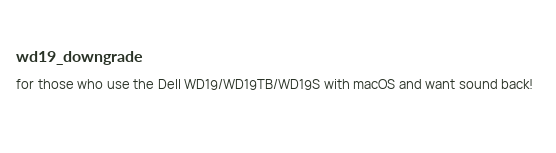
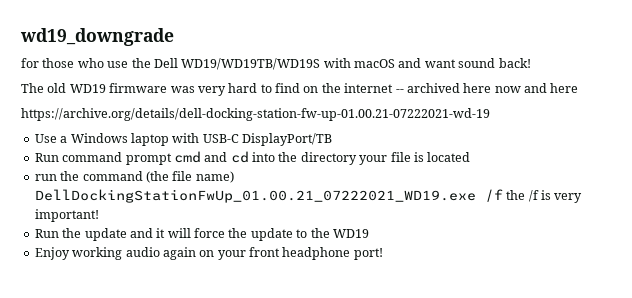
+ The old WD19 firmware was very hard to find on the internet -- archived here now and here
+ https://archive.org/details/dell-docking-station-fw-up-01.00.21-07222021-wd-19
+ Use a Windows laptop with USB-C DisplayPort/TB
+ Run command prompt cmd and cd into the directory your file is located
+ run the command (the file name) DellDockingStationFwUp_01.00.21_07222021_WD19.exe /f the /f is very important!
+ Run the update and it will force the update to the WD19
+ Enjoy working audio again on your front headphone port!

